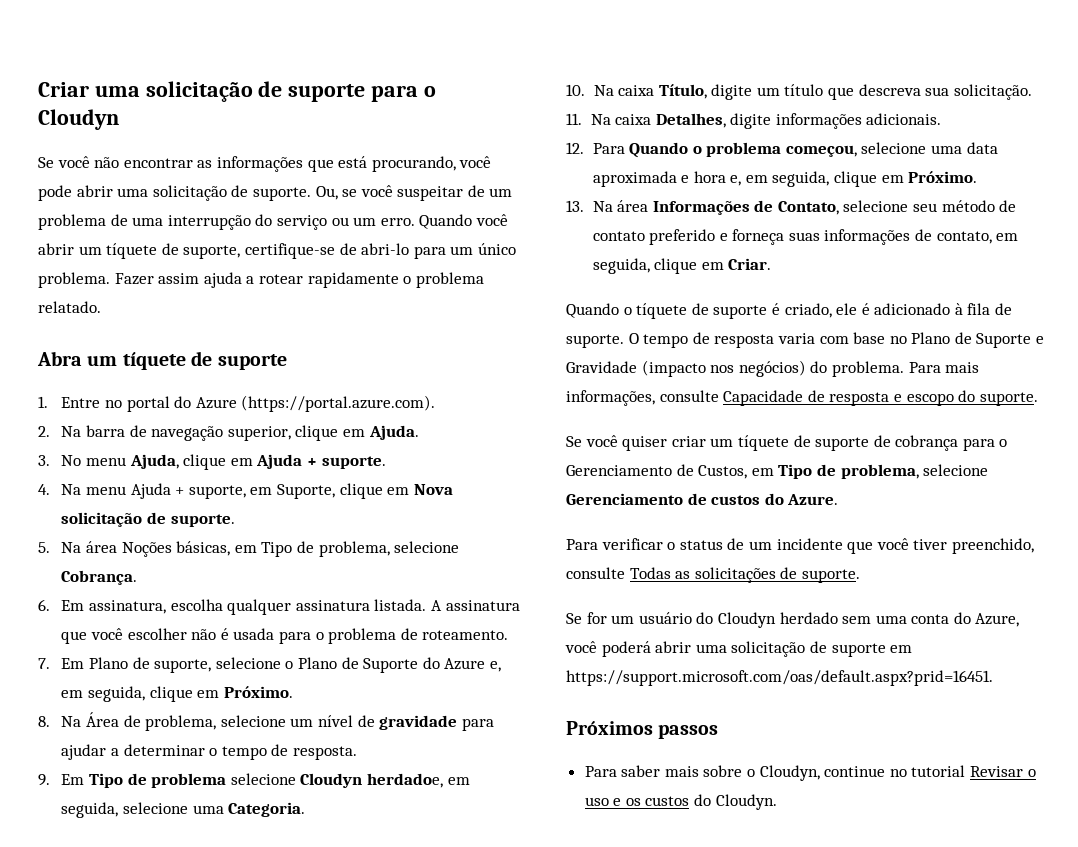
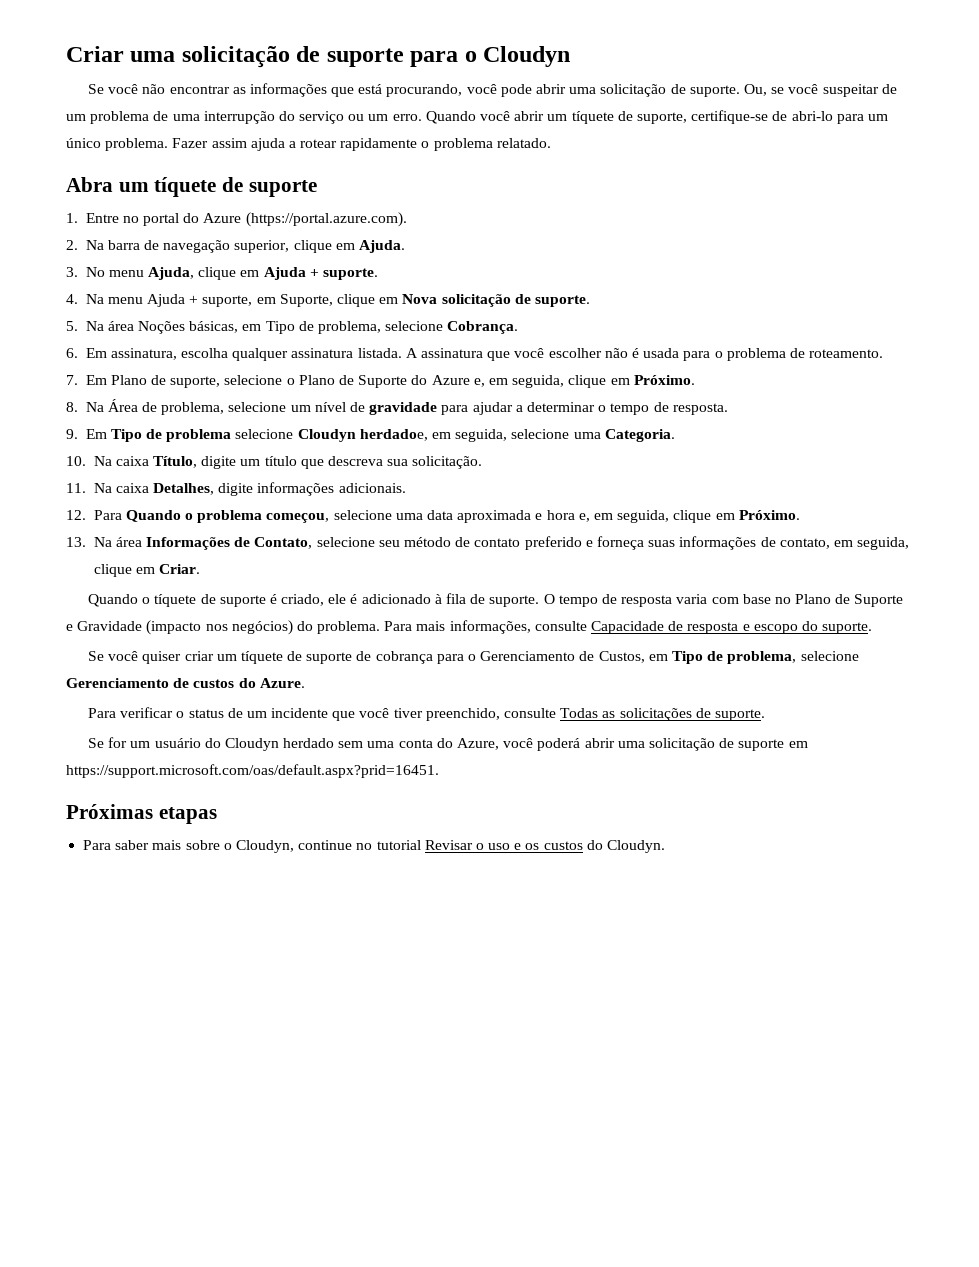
- Próximos passos
+ Próximas etapas

